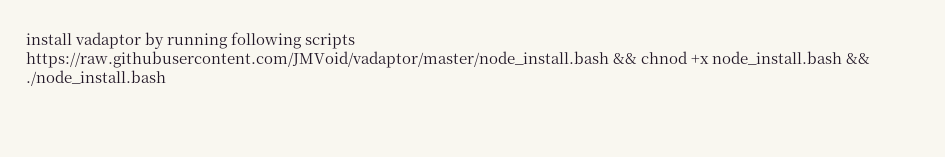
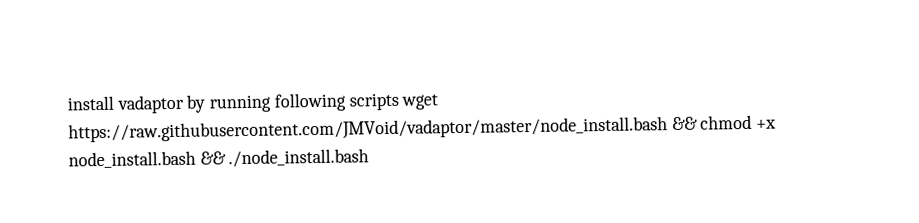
- install vadaptor by running following scripts https://raw.githubusercontent.com/JMVoid/vadaptor/master/node_install.bash && chnod +x node_install.bash && ./node_install.bash
+ install vadaptor by running following scripts wget https://raw.githubusercontent.com/JMVoid/vadaptor/master/node_install.bash && chmod +x node_install.bash && ./node_install.bash

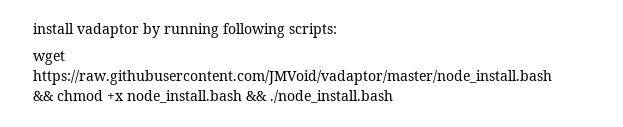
- install vadaptor by running following scripts wget https://raw.githubusercontent.com/JMVoid/vadaptor/master/node_install.bash && chmod +x node_install.bash && ./node_install.bash
+ install vadaptor by running following scripts:
+ wget https://raw.githubusercontent.com/JMVoid/vadaptor/master/node_install.bash && chmod +x node_install.bash && ./node_install.bash

